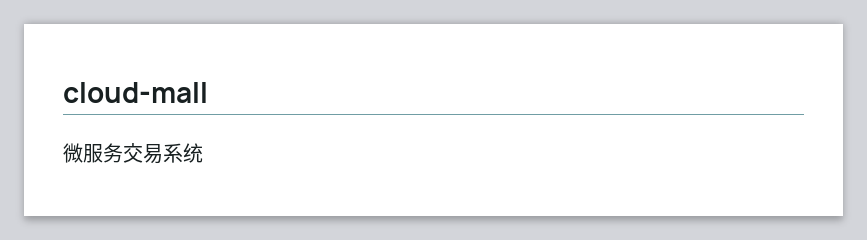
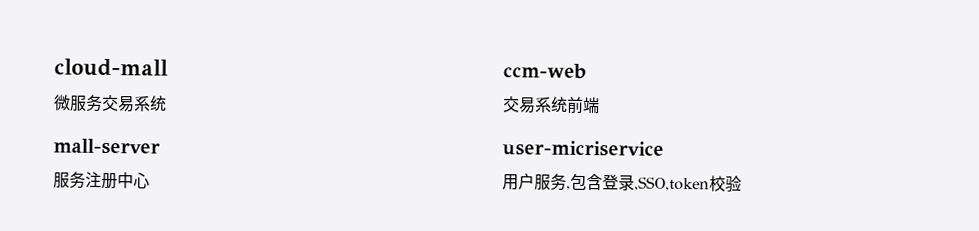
+ mall-server
+ 服务注册中心
+ ccm-web
+ 交易系统前端
+ user-micriservice
+ 用户服务,包含登录,SSO,token校验

